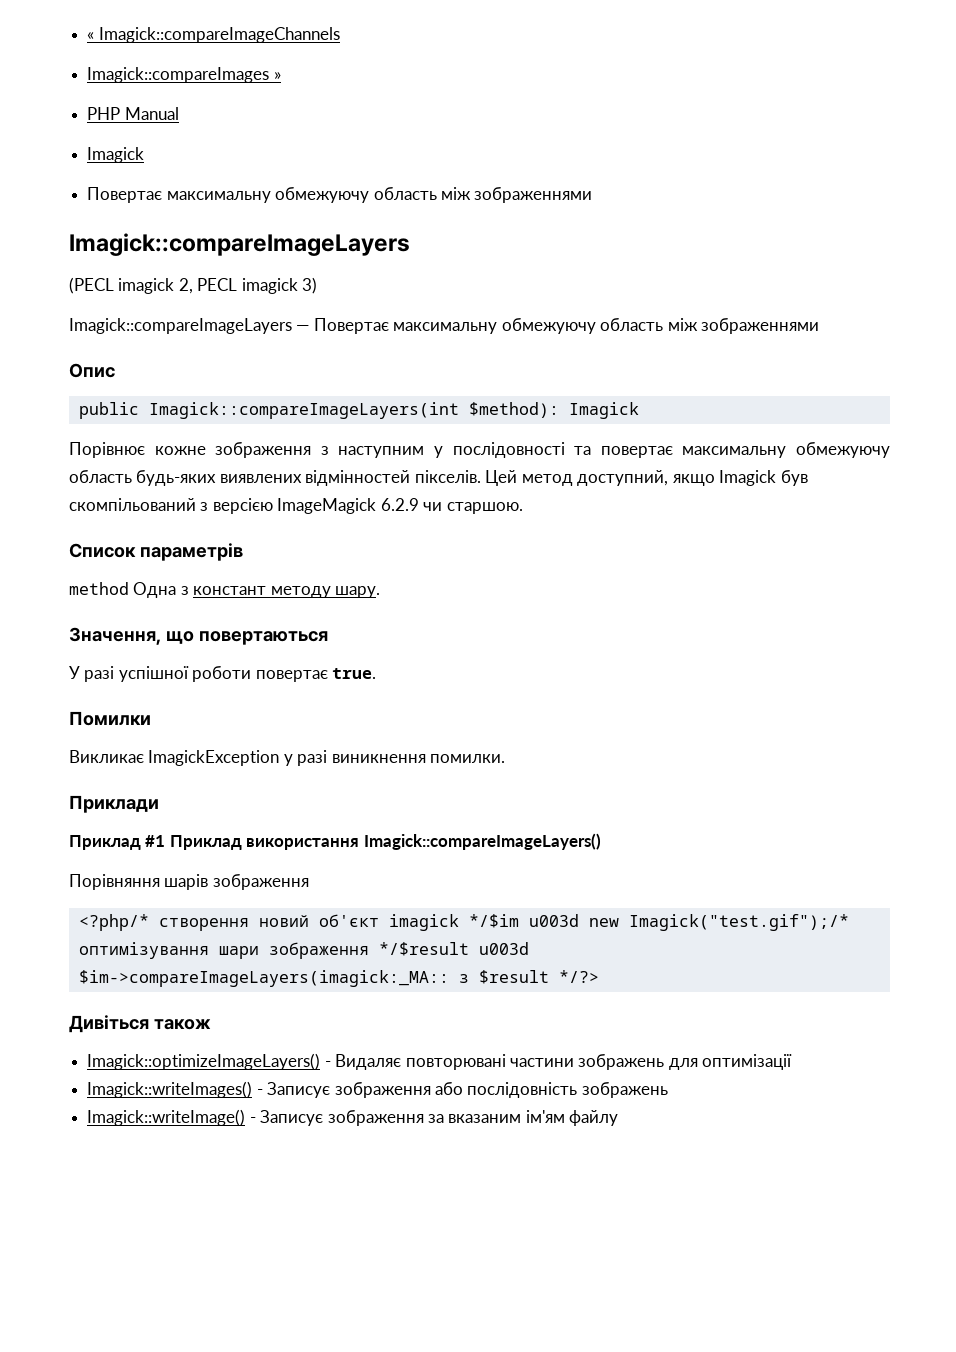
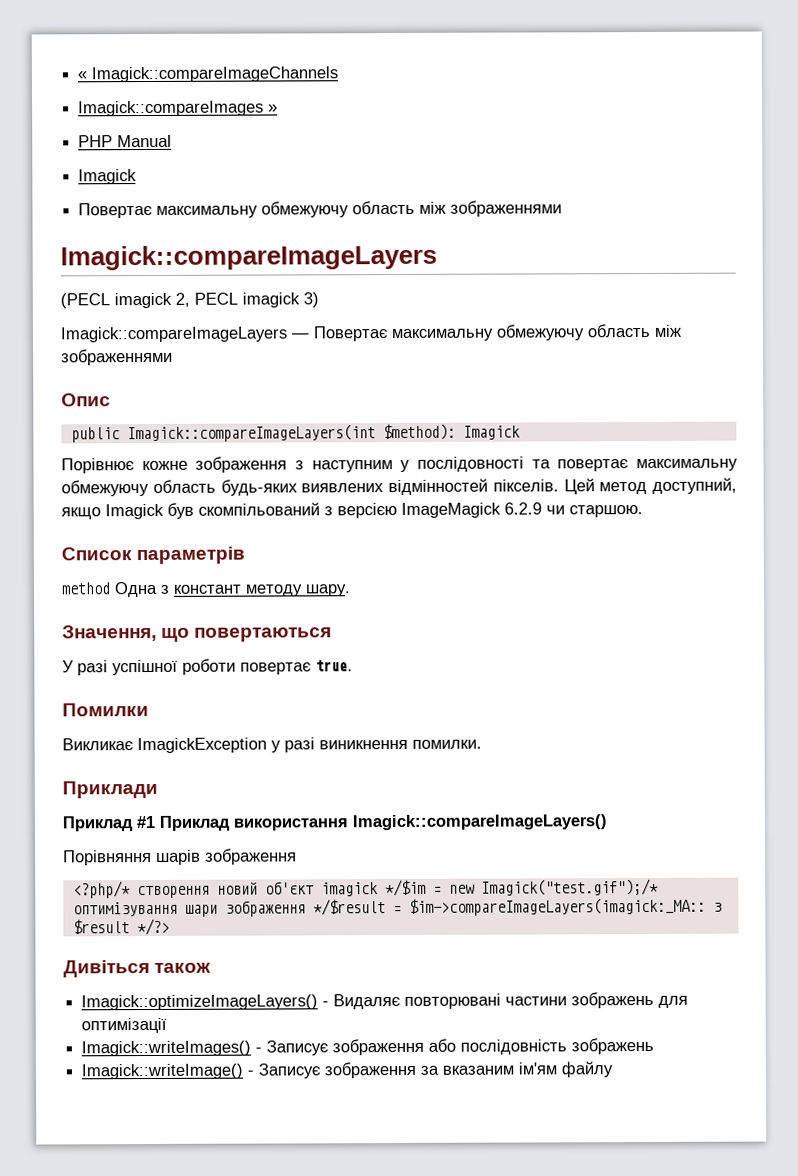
- <?php/* створення новий об'єкт imagick */$im u003d new Imagick("test.gif");/* оптимізування шари зображення */$result u003d $im->compareImageLayers(imagick:_MA:: з $result */?>
+ <?php/* створення новий об'єкт imagick */$im = new Imagick("test.gif");/* оптимізування шари зображення */$result = $im->compareImageLayers(imagick:_MA:: з $result */?>

